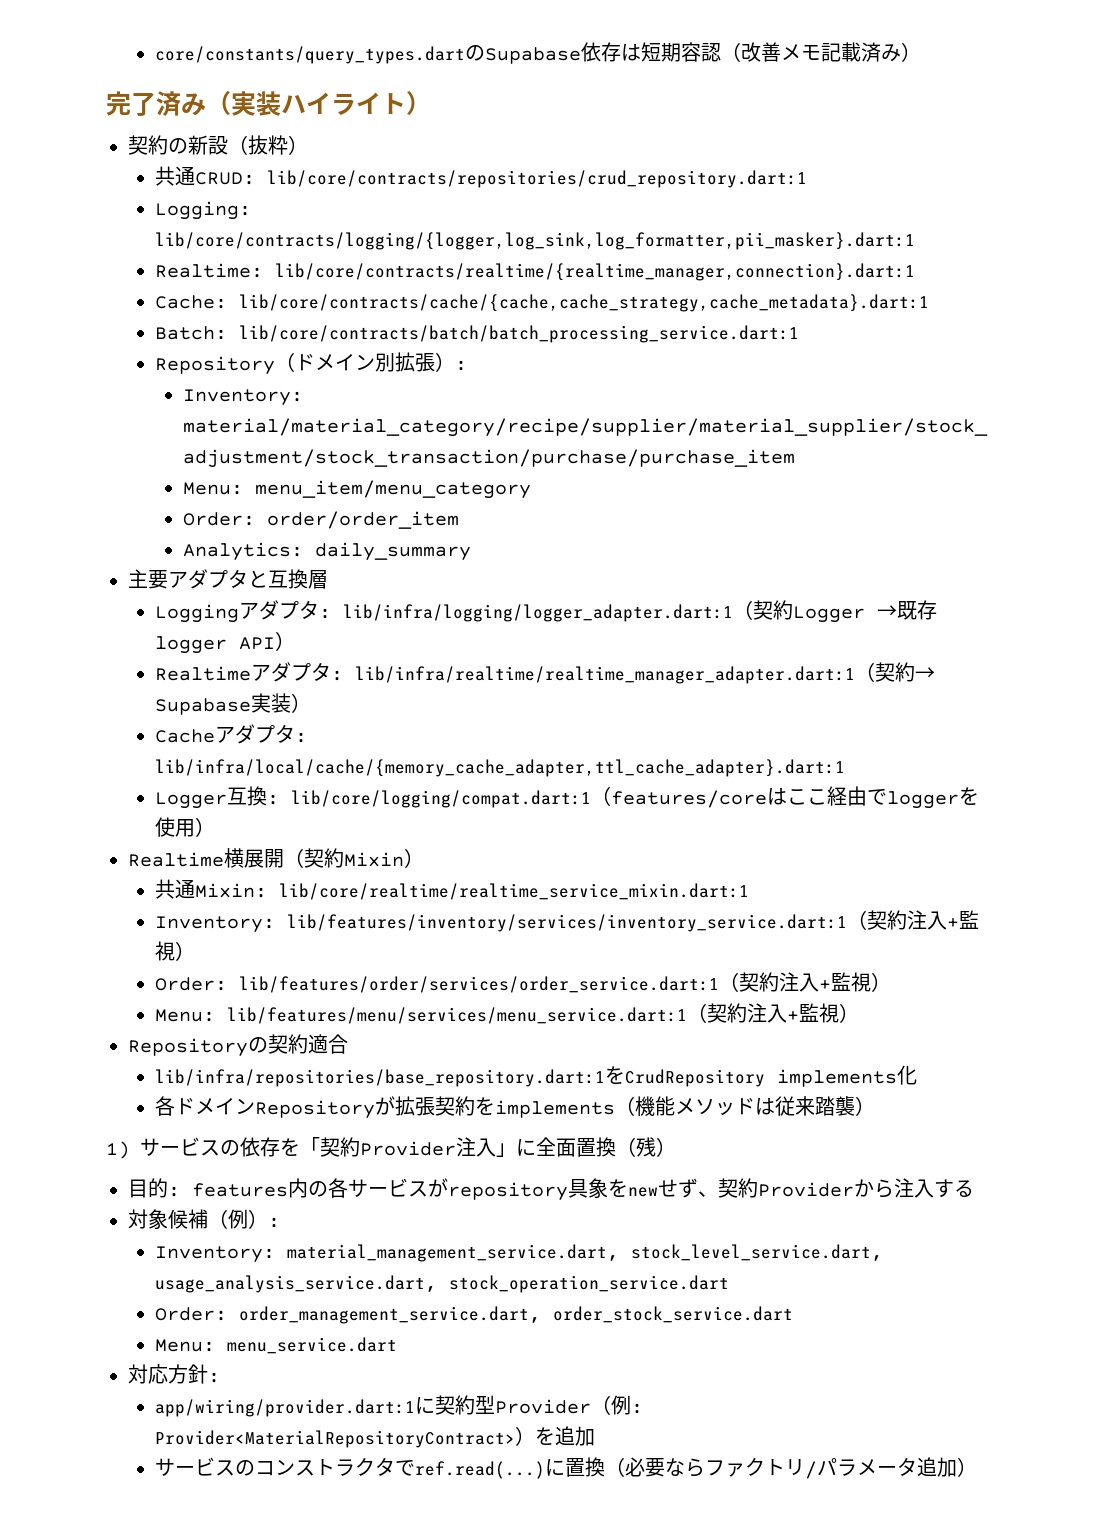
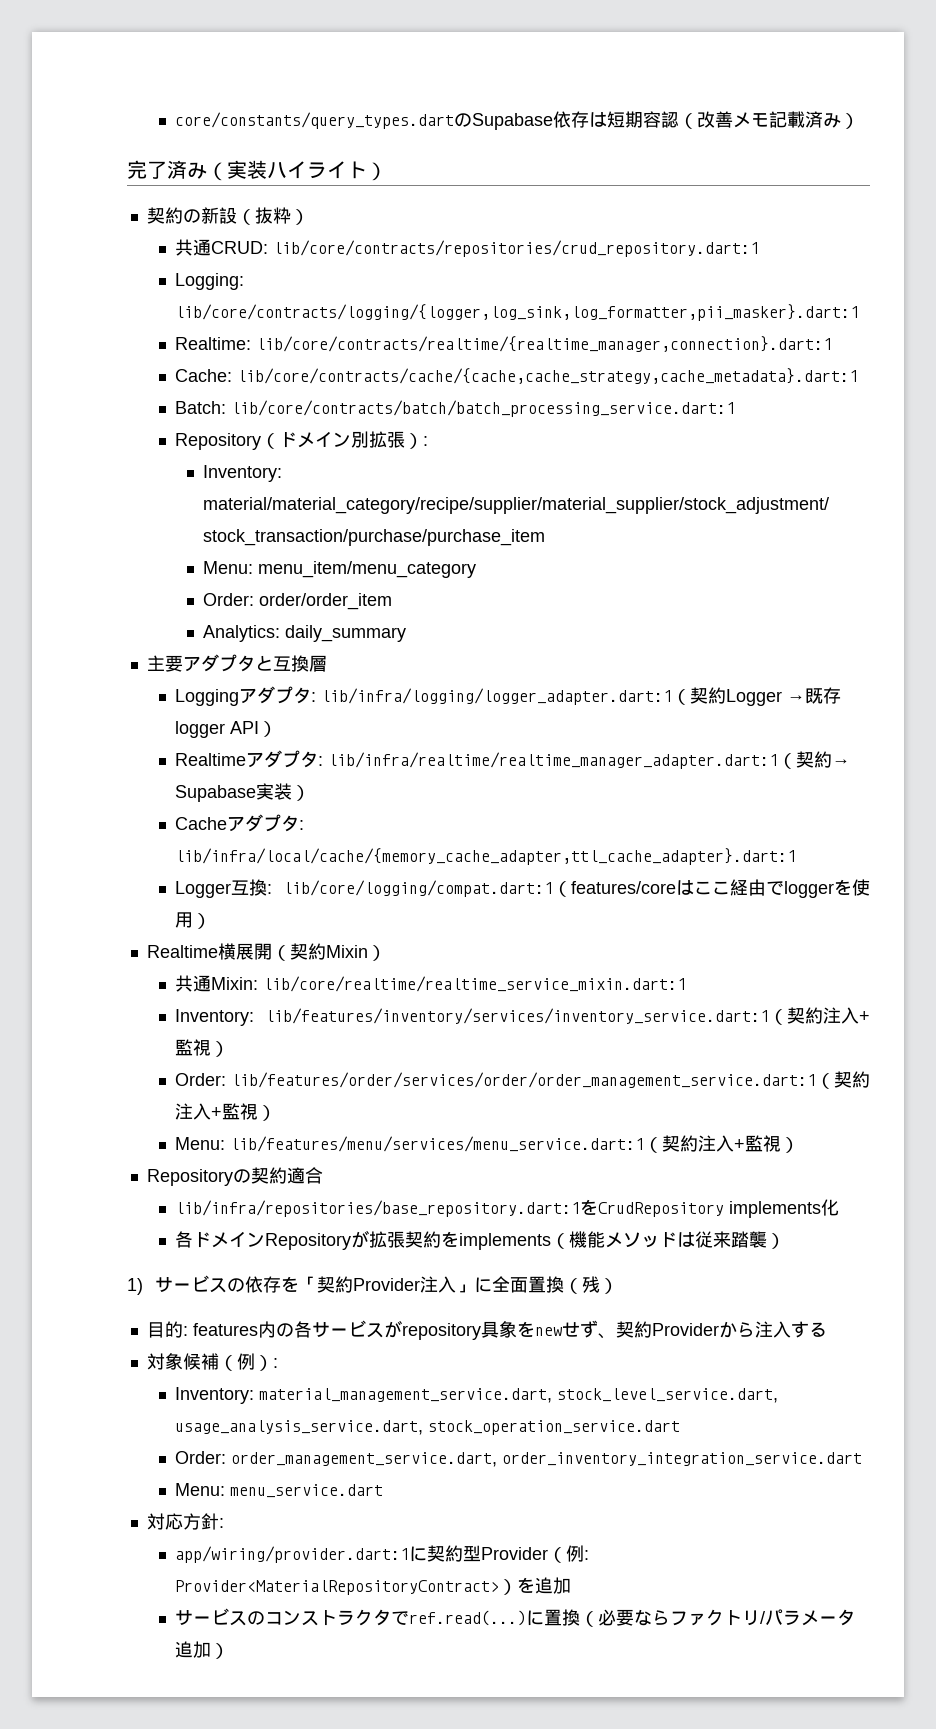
- Order: lib/features/order/services/order_service.dart:1（契約注入+監視）
+ Order: lib/features/order/services/order/order_management_service.dart:1（契約注入+監視）
- Order: order_management_service.dart, order_stock_service.dart
+ Order: order_management_service.dart, order_inventory_integration_service.dart

